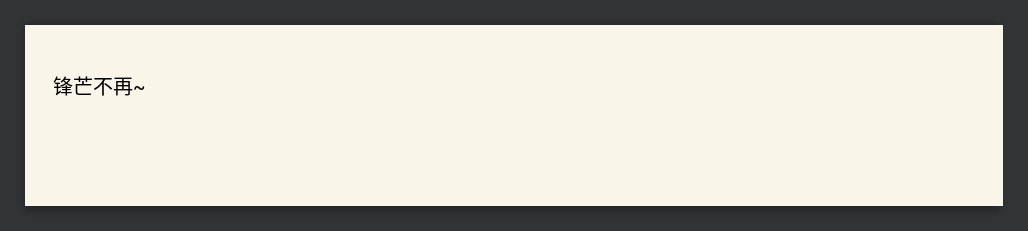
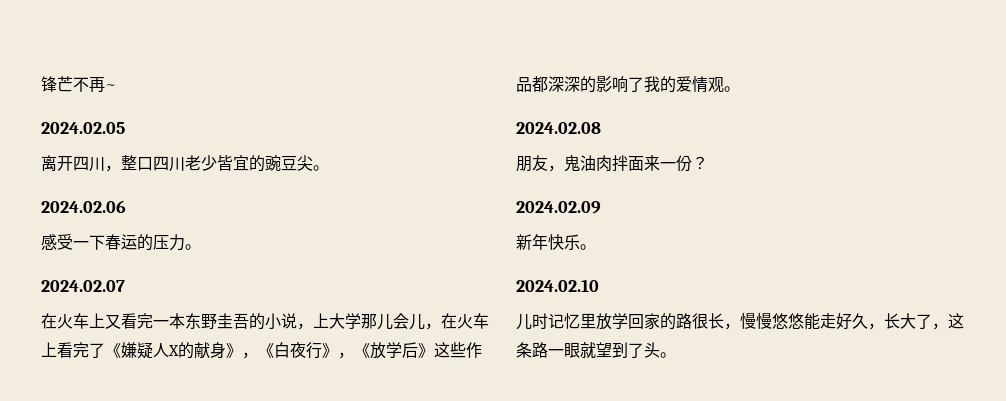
+ 2024.02.05
+ 离开四川，整口四川老少皆宜的豌豆尖。
+ 2024.02.06
+ 感受一下春运的压力。
+ 2024.02.07
+ 在火车上又看完一本东野圭吾的小说，上大学那儿会儿，在火车上看完了《嫌疑人X的献身》，《白夜行》，《放学后》这些作品都深深的影响了我的爱情观。
+ 2024.02.08
+ 朋友，鬼油肉拌面来一份？
+ 2024.02.09
+ 新年快乐。
+ 2024.02.10
+ 儿时记忆里放学回家的路很长，慢慢悠悠能走好久，长大了，这条路一眼就望到了头。

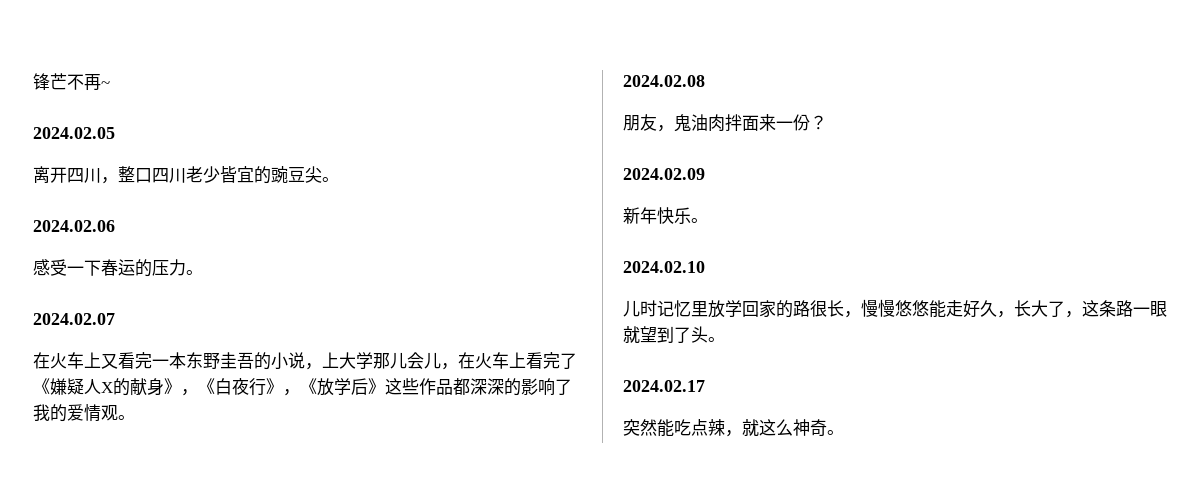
+ 2024.02.17
+ 突然能吃点辣，就这么神奇。

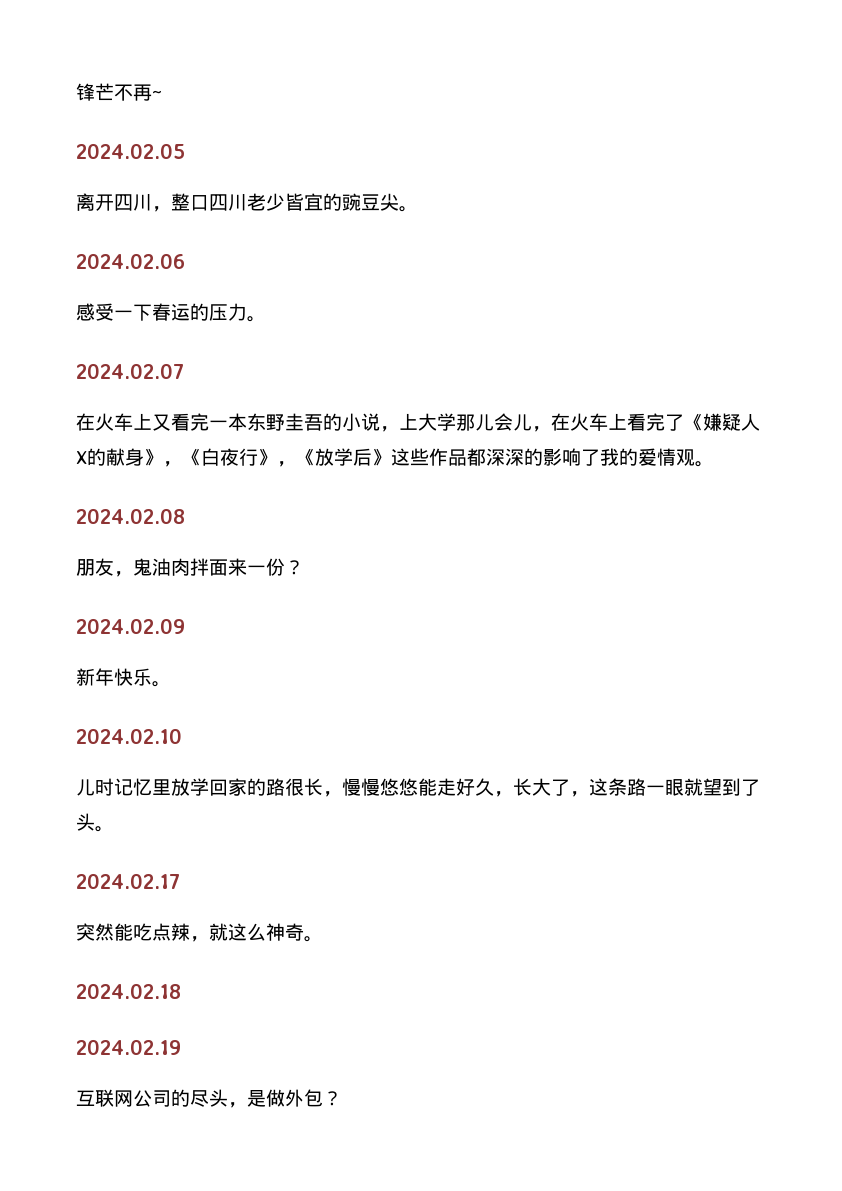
+ 2024.02.18
+ 2024.02.19
+ 互联网公司的尽头，是做外包？

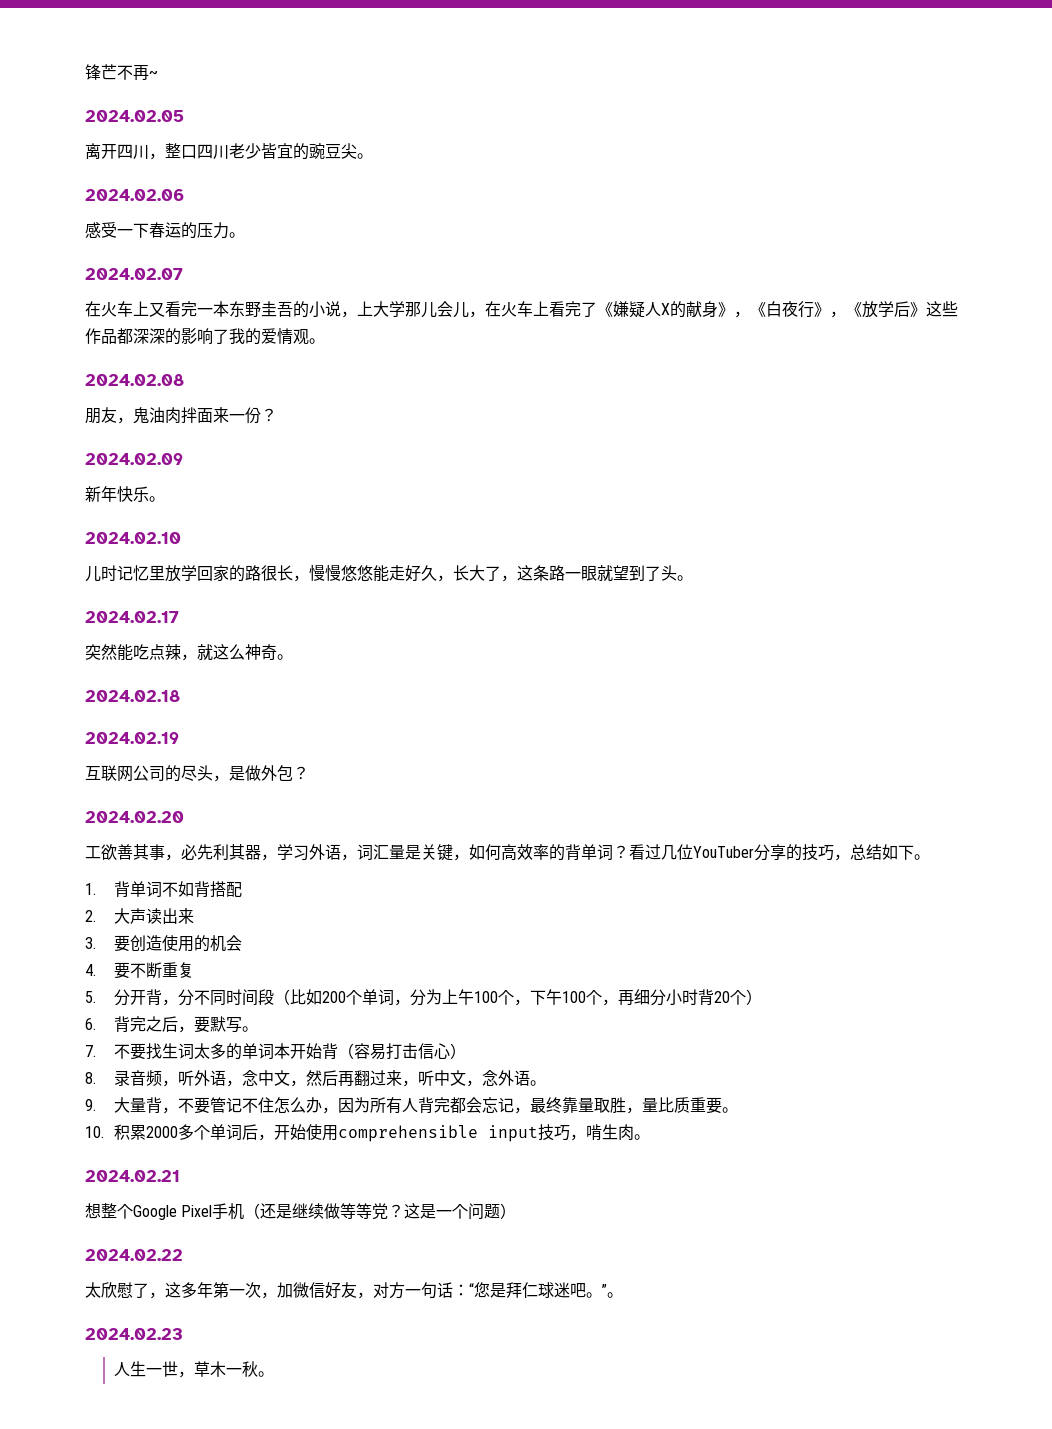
+ 2024.02.20
+ 工欲善其事，必先利其器，学习外语，词汇量是关键，如何高效率的背单词？看过几位YouTuber分享的技巧，总结如下。
+ 1.背单词不如背搭配
+ 2.大声读出来
+ 3.要创造使用的机会
+ 4.要不断重复
+ 5.分开背，分不同时间段（比如200个单词，分为上午100个，下午100个，再细分小时背20个）
+ 6.背完之后，要默写。
+ 7.不要找生词太多的单词本开始背（容易打击信心）
+ 8.录音频，听外语，念中文，然后再翻过来，听中文，念外语。
+ 9.大量背，不要管记不住怎么办，因为所有人背完都会忘记，最终靠量取胜，量比质重要。
+ 10.积累2000多个单词后，开始使用comprehensible input技巧，啃生肉。
+ 2024.02.21
+ 想整个Google Pixel手机（还是继续做等等党？这是一个问题）
+ 2024.02.22
+ 太欣慰了，这多年第一次，加微信好友，对方一句话：“您是拜仁球迷吧。”。
+ 2024.02.23
+ 人生一世，草木一秋。

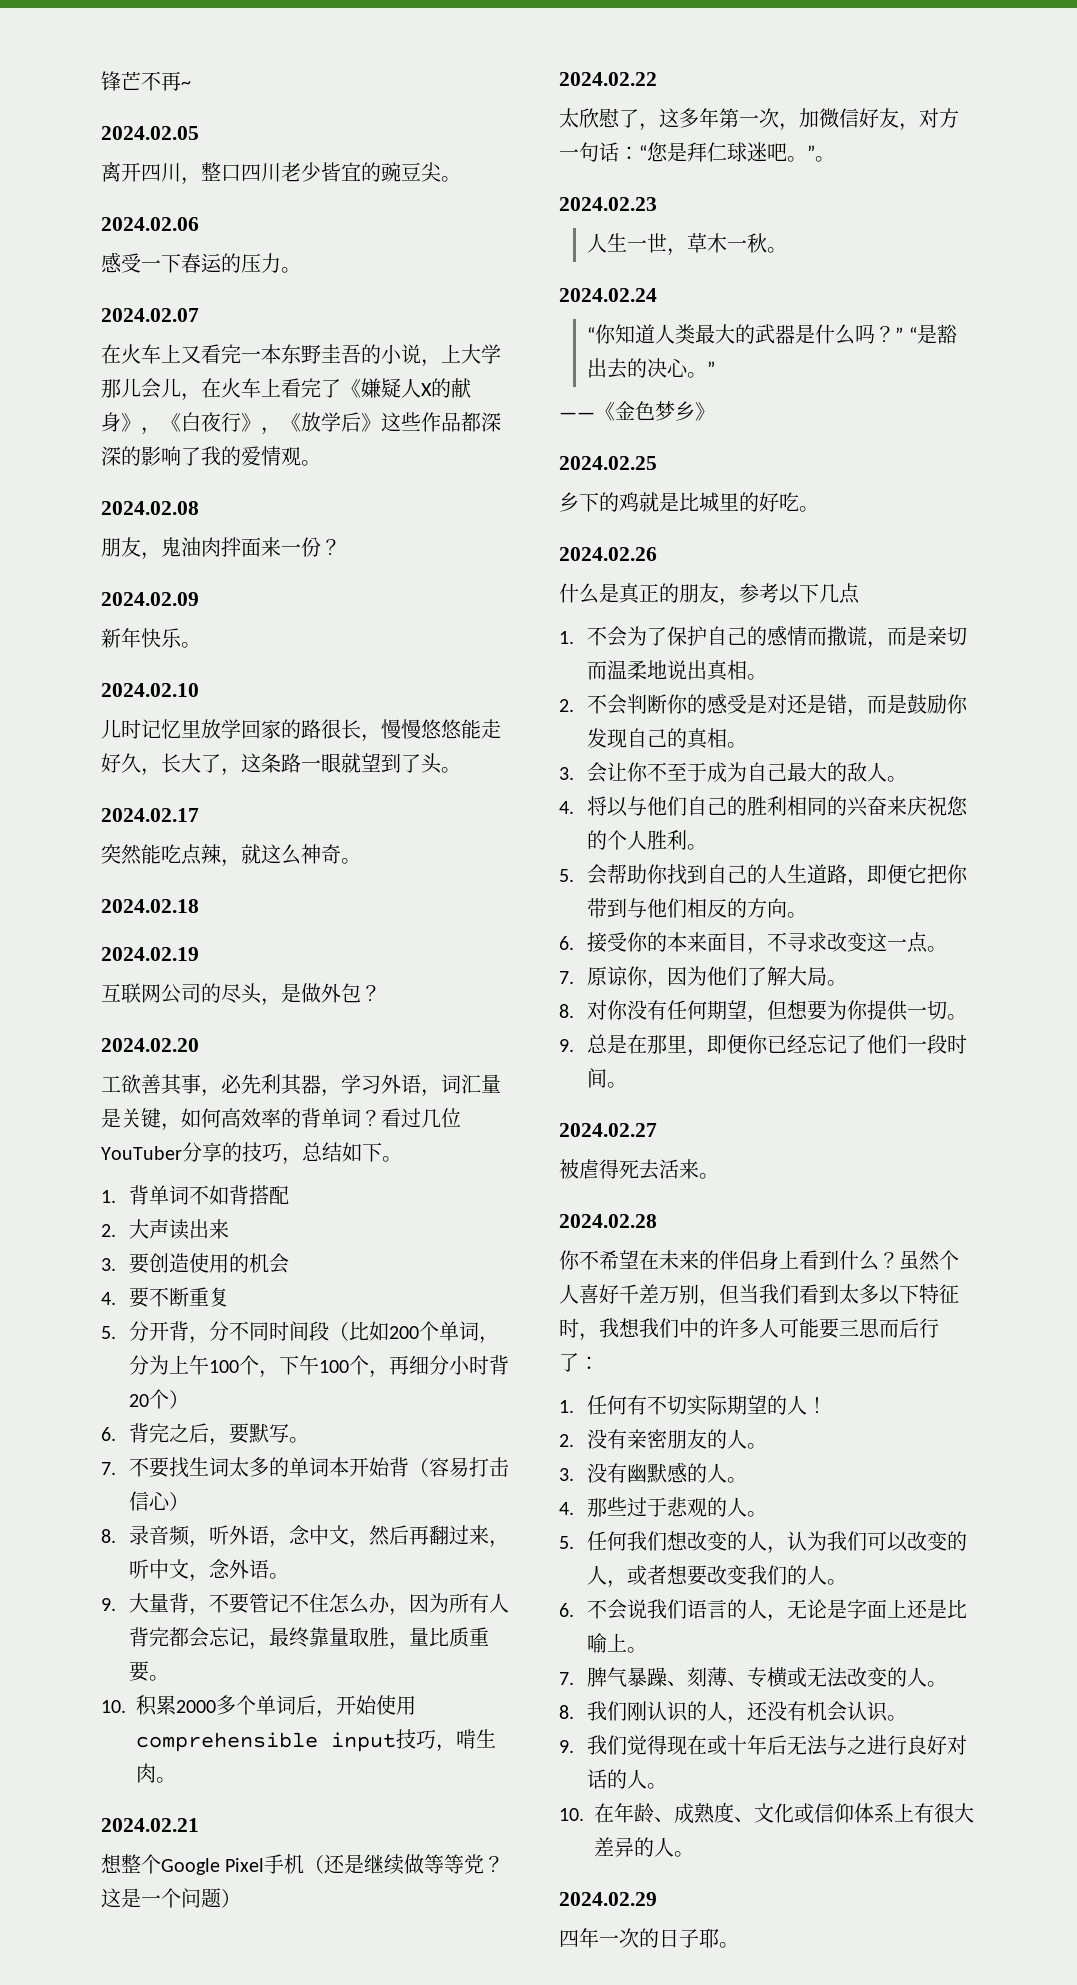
+ 2024.02.24
+ “你知道人类最大的武器是什么吗？” “是豁出去的决心。”
+ ——《金色梦乡》
+ 2024.02.25
+ 乡下的鸡就是比城里的好吃。
+ 2024.02.26
+ 什么是真正的朋友，参考以下几点
+ 1.不会为了保护自己的感情而撒谎，而是亲切而温柔地说出真相。
+ 2.不会判断你的感受是对还是错，而是鼓励你发现自己的真相。
+ 3.会让你不至于成为自己最大的敌人。
+ 4.将以与他们自己的胜利相同的兴奋来庆祝您的个人胜利。
+ 5.会帮助你找到自己的人生道路，即便它把你带到与他们相反的方向。
+ 6.接受你的本来面目，不寻求改变这一点。
+ 7.原谅你，因为他们了解大局。
+ 8.对你没有任何期望，但想要为你提供一切。
+ 9.总是在那里，即便你已经忘记了他们一段时间。
+ 2024.02.27
+ 被虐得死去活来。
+ 2024.02.28
+ 你不希望在未来的伴侣身上看到什么？虽然个人喜好千差万别，但当我们看到太多以下特征时，我想我们中的许多人可能要三思而后行了：
+ 1.任何有不切实际期望的人！
+ 2.没有亲密朋友的人。
+ 3.没有幽默感的人。
+ 4.那些过于悲观的人。
+ 5.任何我们想改变的人，认为我们可以改变的人，或者想要改变我们的人。
+ 6.不会说我们语言的人，无论是字面上还是比喻上。
+ 7.脾气暴躁、刻薄、专横或无法改变的人。
+ 8.我们刚认识的人，还没有机会认识。
+ 9.我们觉得现在或十年后无法与之进行良好对话的人。
+ 10.在年龄、成熟度、文化或信仰体系上有很大差异的人。
+ 2024.02.29
+ 四年一次的日子耶。

